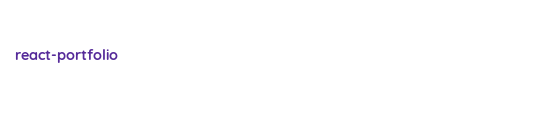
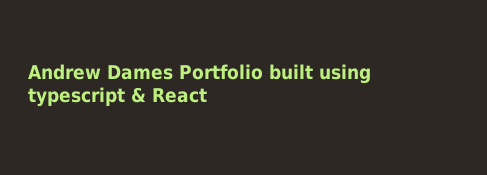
- react-portfolio
+ Andrew Dames Portfolio built using typescript & React

